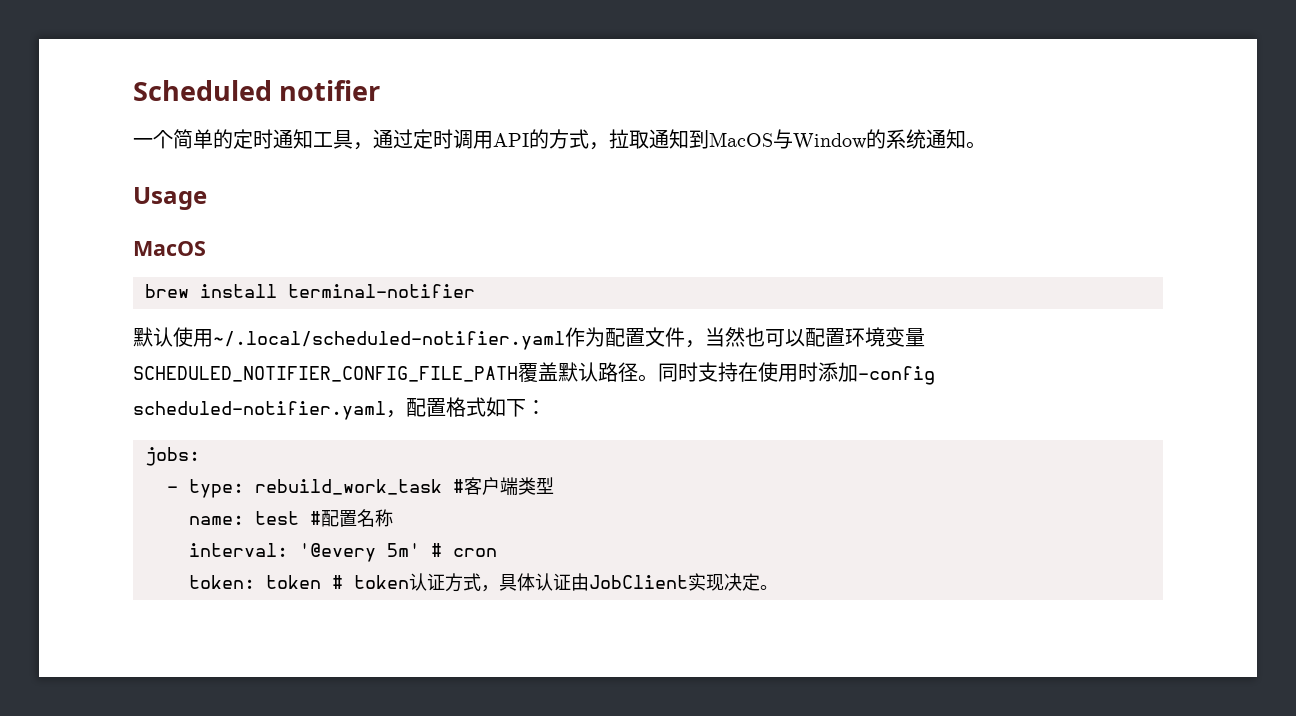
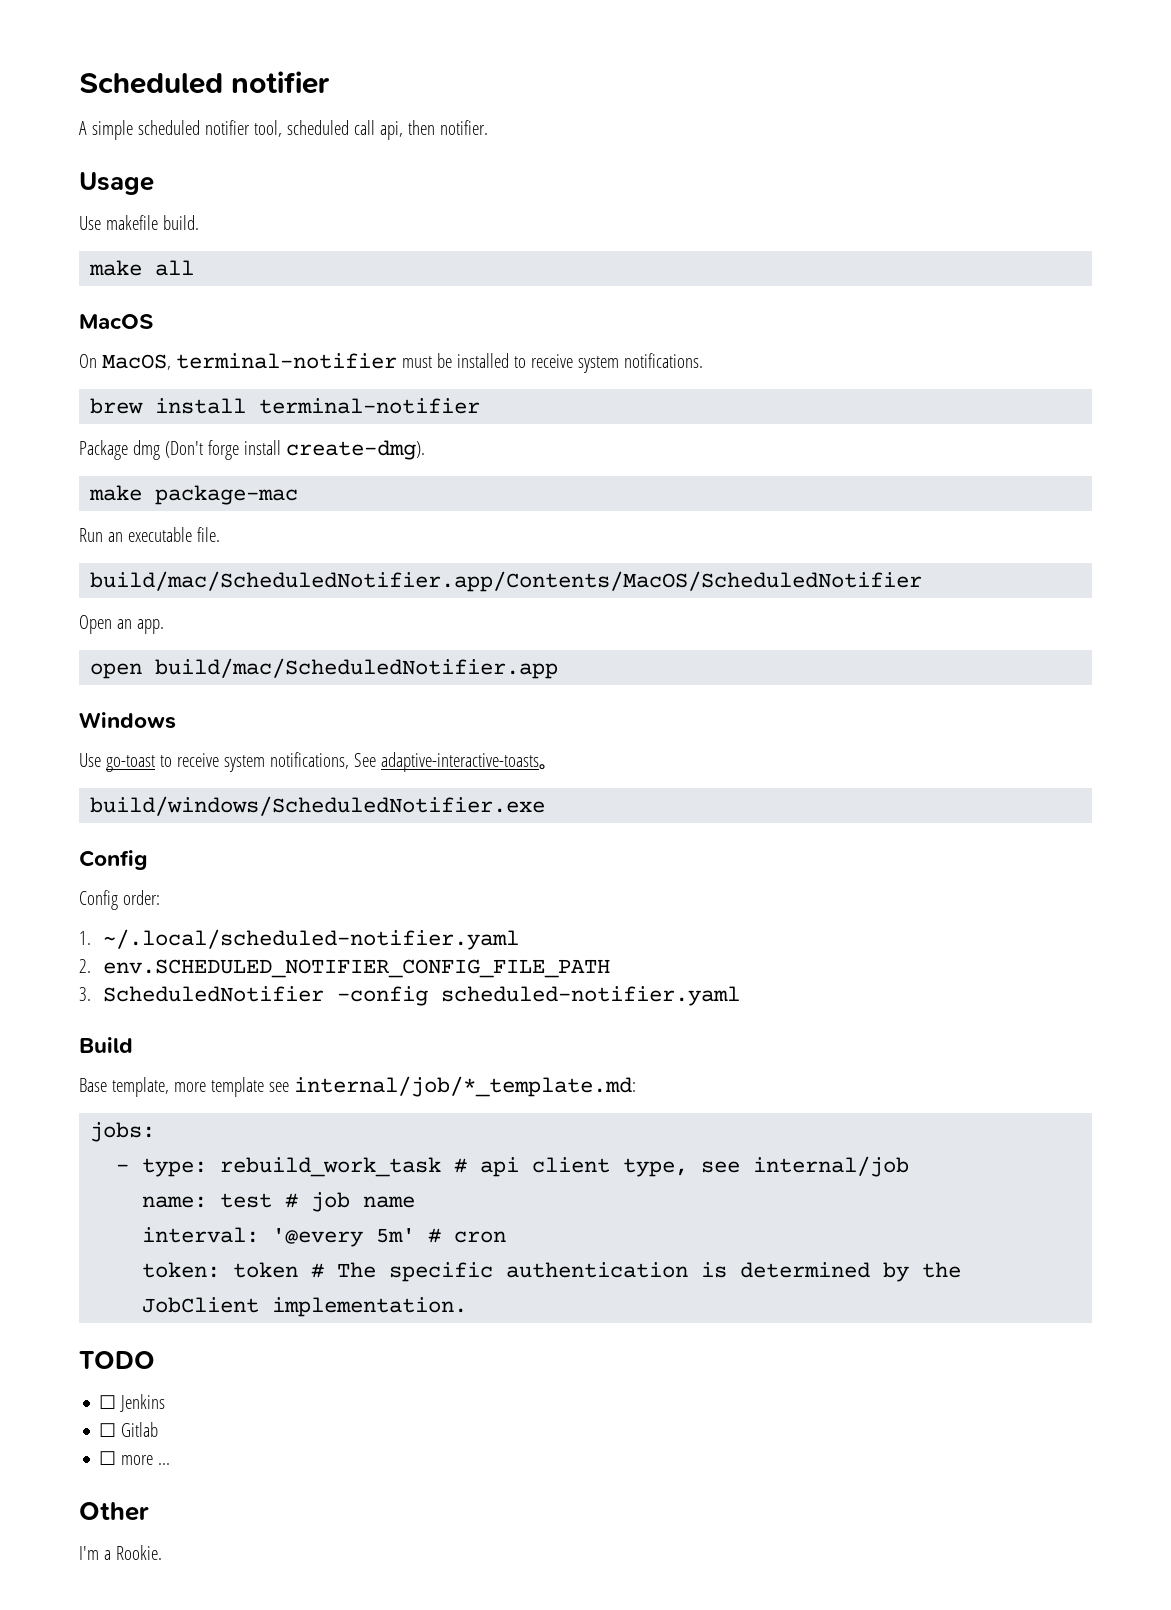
- 一个简单的定时通知工具，通过定时调用API的方式，拉取通知到MacOS与Window的系统通知。
+ A simple scheduled notifier tool, scheduled call api, then notifier.
  Usage
+ Use makefile build.
+ make all
  MacOS
+ On MacOS, terminal-notifier must be installed to receive system notifications.
  brew install terminal-notifier
- 默认使用~/.local/scheduled-notifier.yaml作为配置文件，当然也可以配置环境变量SCHEDULED_NOTIFIER_CONFIG_FILE_PATH覆盖默认路径。同时支持在使用时添加-config scheduled-notifier.yaml，配置格式如下：
+ Package dmg (Don't forge install create-dmg).
+ make package-mac
+ Run an executable file.
+ build/mac/ScheduledNotifier.app/Contents/MacOS/ScheduledNotifier
+ Open an app.
+ open build/mac/ScheduledNotifier.app
+ Windows
+ Use go-toast to receive system notifications, See adaptive-interactive-toasts。
+ build/windows/ScheduledNotifier.exe
+ Config
+ Config order:
+ 1. ~/.local/scheduled-notifier.yaml
+ 2. env.SCHEDULED_NOTIFIER_CONFIG_FILE_PATH
+ 3. ScheduledNotifier -config scheduled-notifier.yaml
+ Build
+ Base template, more template see internal/job/*_template.md:
- - type: rebuild_work_task #客户端类型
+ - type: rebuild_work_task # api client type, see internal/job
- name: test #配置名称
+ name: test # job name
- token: token # token认证方式，具体认证由JobClient实现决定。
+ token: token # The specific authentication is determined by the JobClient implementation.
+ TODO
+ ☐ Jenkins
+ ☐ Gitlab
+ ☐ more ...
+ Other
+ I'm a Rookie.

